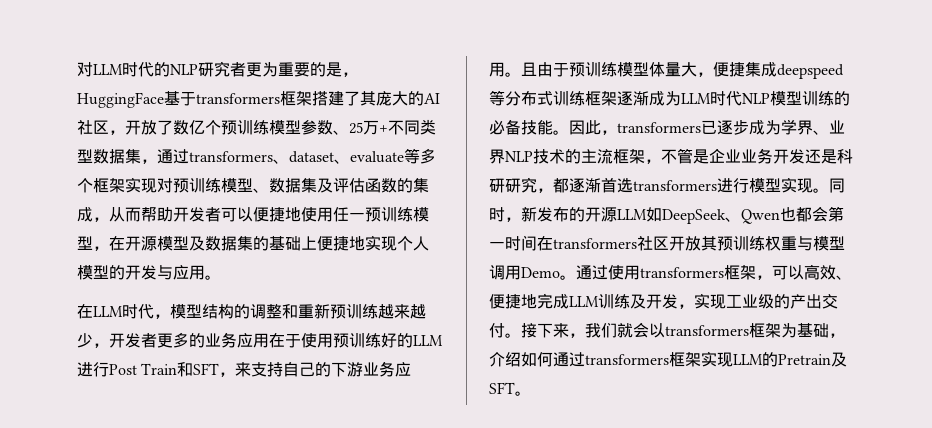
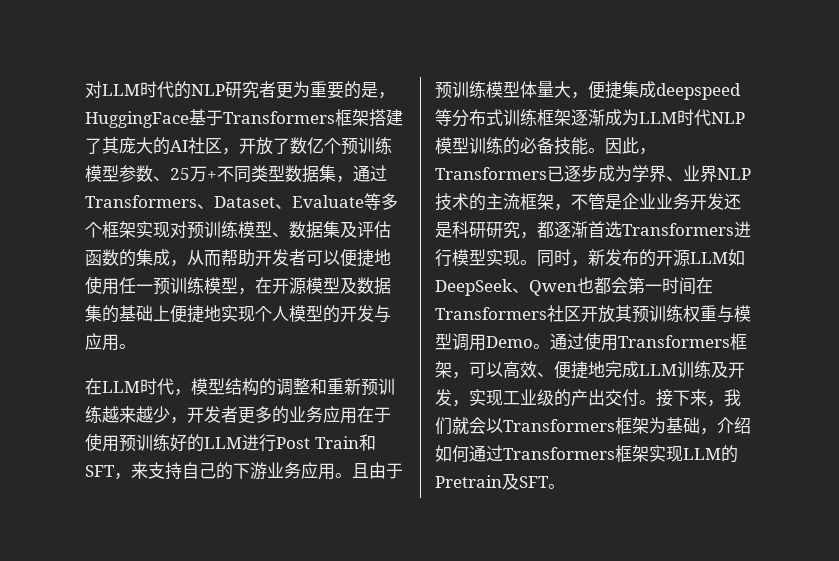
- 对LLM时代的NLP研究者更为重要的是，HuggingFace基于transformers框架搭建了其庞大的AI社区，开放了数亿个预训练模型参数、25万+不同类型数据集，通过transformers、dataset、evaluate等多个框架实现对预训练模型、数据集及评估函数的集成，从而帮助开发者可以便捷地使用任一预训练模型，在开源模型及数据集的基础上便捷地实现个人模型的开发与应用。
+ 对LLM时代的NLP研究者更为重要的是，HuggingFace基于Transformers框架搭建了其庞大的AI社区，开放了数亿个预训练模型参数、25万+不同类型数据集，通过Transformers、Dataset、Evaluate等多个框架实现对预训练模型、数据集及评估函数的集成，从而帮助开发者可以便捷地使用任一预训练模型，在开源模型及数据集的基础上便捷地实现个人模型的开发与应用。
- 因此，transformers已逐步成为学界、业界NLP技术的主流框架，不管是企业业务开发还是科研研究，都逐渐首选transformers进行模型实现。
+ 因此，Transformers已逐步成为学界、业界NLP技术的主流框架，不管是企业业务开发还是科研研究，都逐渐首选Transformers进行模型实现。
- 同时，新发布的开源LLM如DeepSeek、Qwen也都会第一时间在transformers社区开放其预训练权重与模型调用Demo。
+ 同时，新发布的开源LLM如DeepSeek、Qwen也都会第一时间在Transformers社区开放其预训练权重与模型调用Demo。
- 通过使用transformers框架，可以高效、便捷地完成LLM训练及开发，实现工业级的产出交付。
+ 通过使用Transformers框架，可以高效、便捷地完成LLM训练及开发，实现工业级的产出交付。
- 接下来，我们就会以transformers框架为基础，介绍如何通过transformers框架实现LLM的Pretrain及SFT。
+ 接下来，我们就会以Transformers框架为基础，介绍如何通过Transformers框架实现LLM的Pretrain及SFT。

